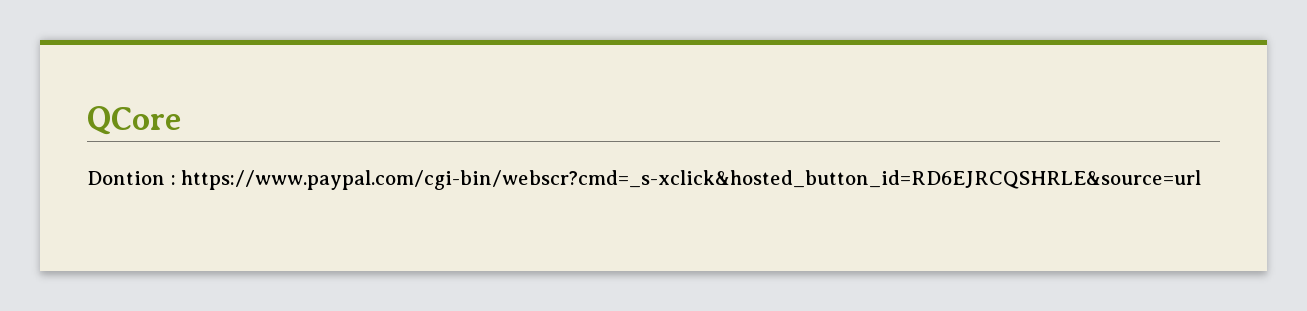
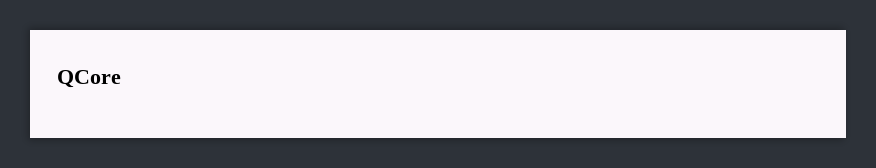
- Dontion : https://www.paypal.com/cgi-bin/webscr?cmd=_s-xclick&hosted_button_id=RD6EJRCQSHRLE&source=url

